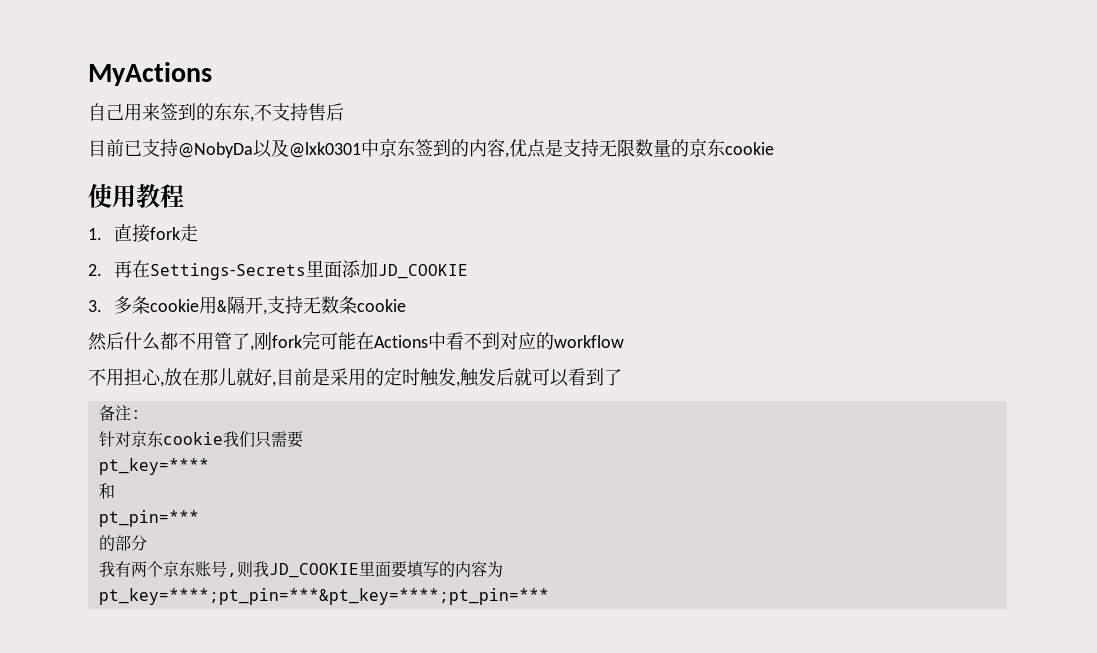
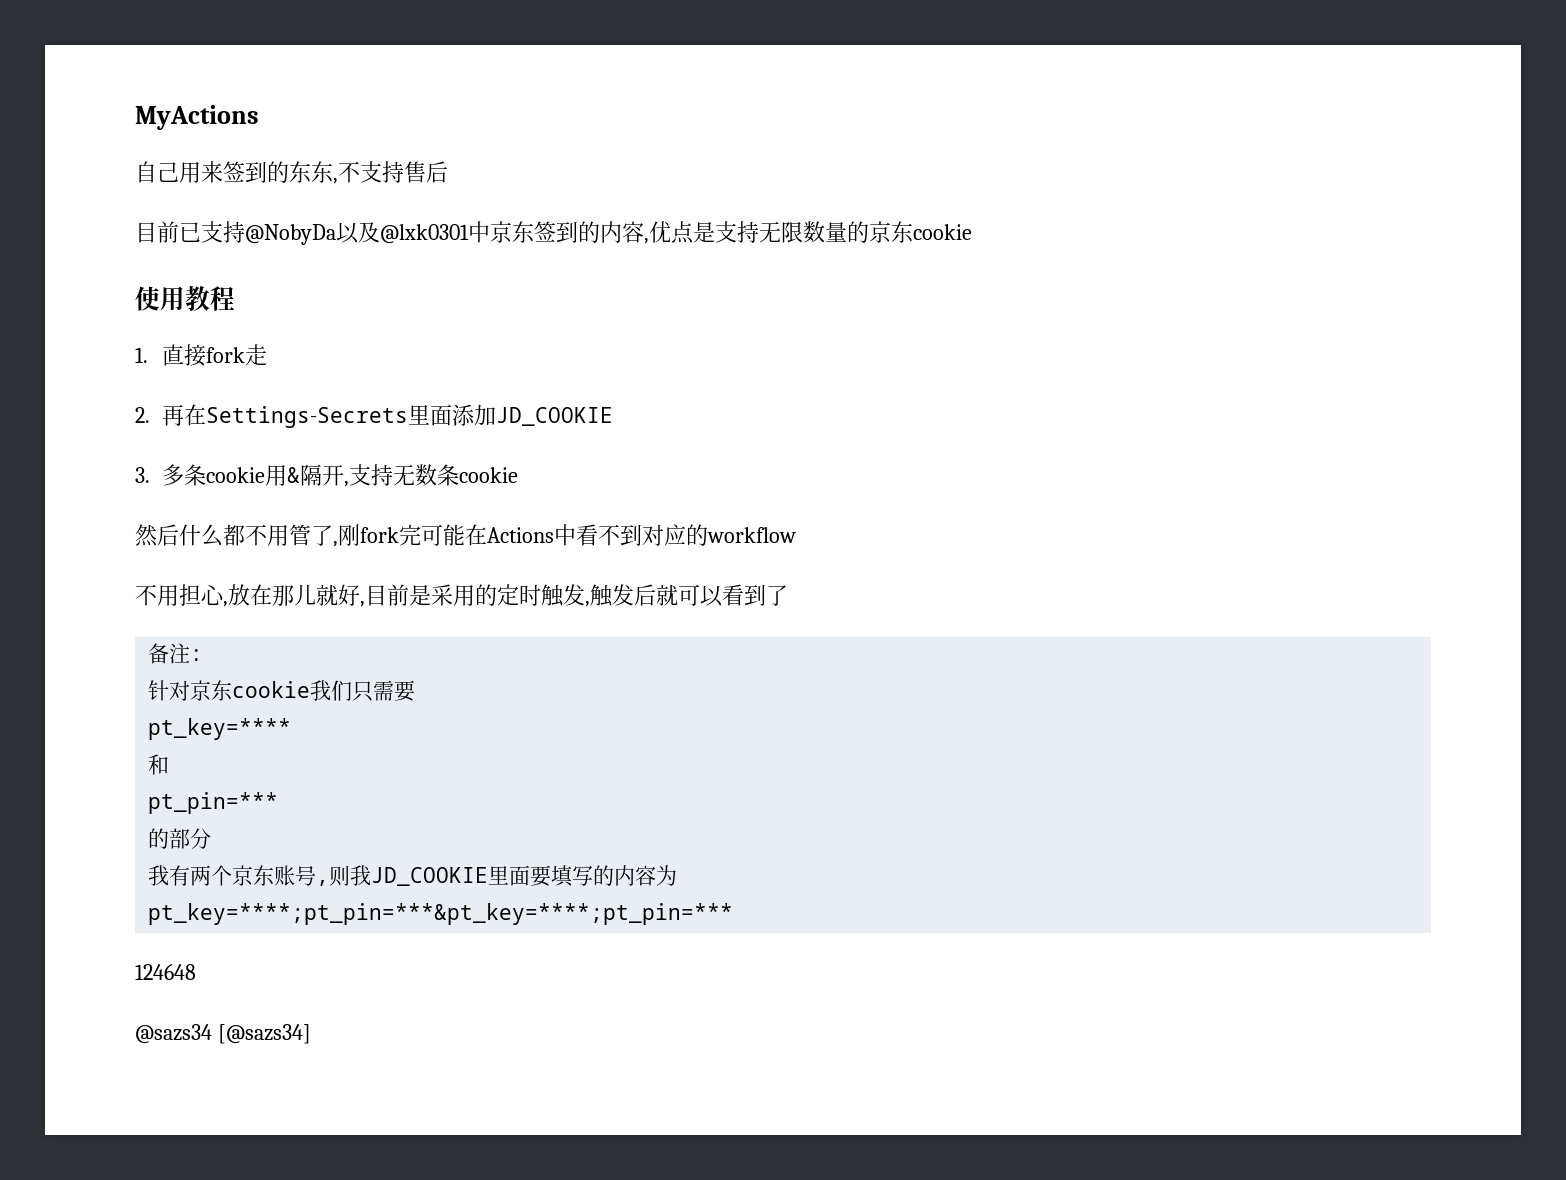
+ 124648
+ @sazs34 [@sazs34]

